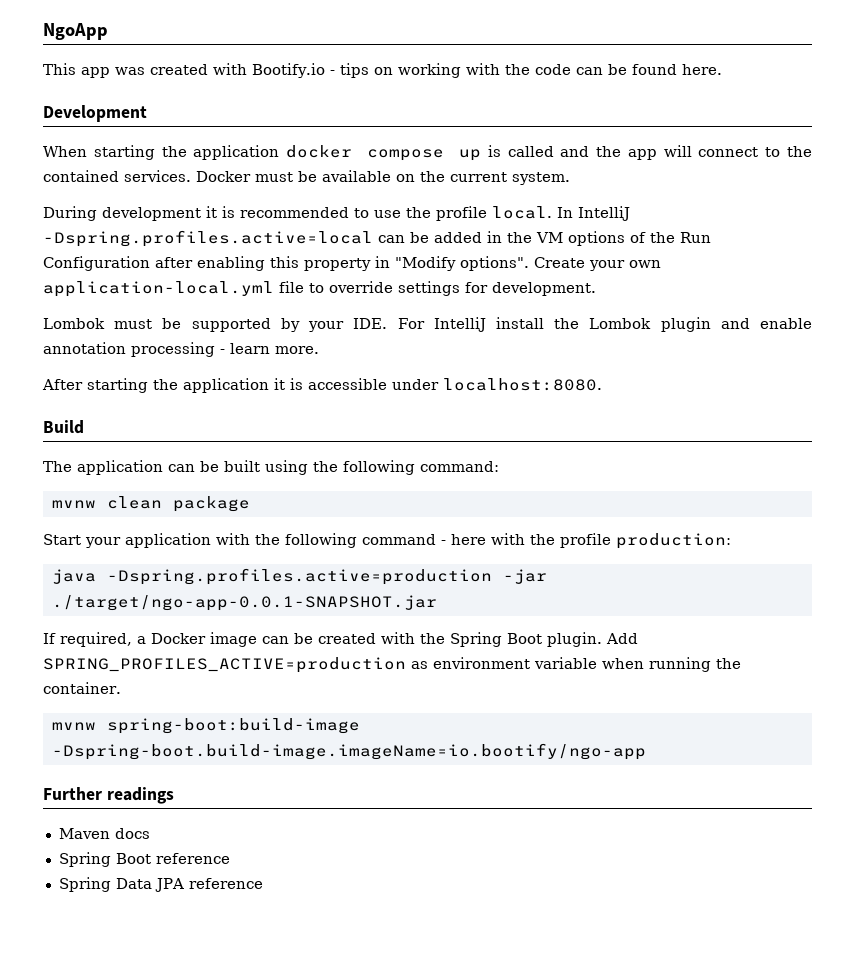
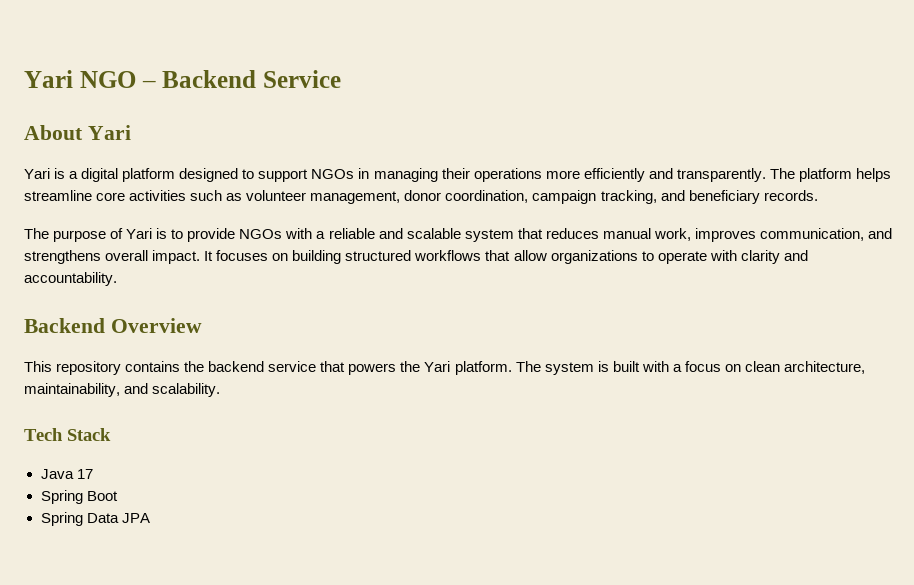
- NgoApp
- This app was created with Bootify.io - tips on working with the code can be found here.
- Development
- When starting the application docker compose up is called and the app will connect to the contained services. Docker must be available on the current system.
- During development it is recommended to use the profile local. In IntelliJ -Dspring.profiles.active=local can be added in the VM options of the Run Configuration after enabling this property in "Modify options". Create your own application-local.yml file to override settings for development.
- Lombok must be supported by your IDE. For IntelliJ install the Lombok plugin and enable annotation processing - learn more.
- After starting the application it is accessible under localhost:8080.
- Build
- The application can be built using the following command:
- mvnw clean package
- Start your application with the following command - here with the profile production:
- java -Dspring.profiles.active=production -jar ./target/ngo-app-0.0.1-SNAPSHOT.jar
- If required, a Docker image can be created with the Spring Boot plugin. Add SPRING_PROFILES_ACTIVE=production as environment variable when running the container.
- mvnw spring-boot:build-image -Dspring-boot.build-image.imageName=io.bootify/ngo-app
- Further readings
- Maven docs
- Spring Boot reference
+ Yari NGO – Backend Service
+ About Yari
+ Yari is a digital platform designed to support NGOs in managing their operations more efficiently and transparently. The platform helps streamline core activities such as volunteer management, donor coordination, campaign tracking, and beneficiary records.
+ The purpose of Yari is to provide NGOs with a reliable and scalable system that reduces manual work, improves communication, and strengthens overall impact. It focuses on building structured workflows that allow organizations to operate with clarity and accountability.
+ Backend Overview
+ This repository contains the backend service that powers the Yari platform. The system is built with a focus on clean architecture, maintainability, and scalability.
+ Tech Stack
+ Java 17
+ Spring Boot
- Spring Data JPA reference
+ Spring Data JPA

